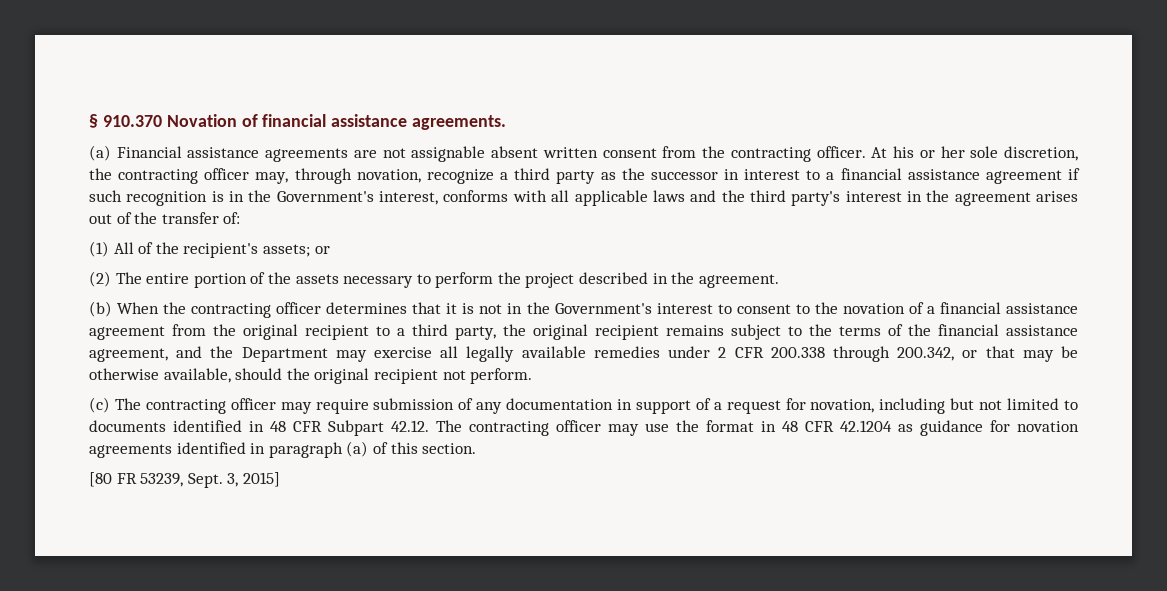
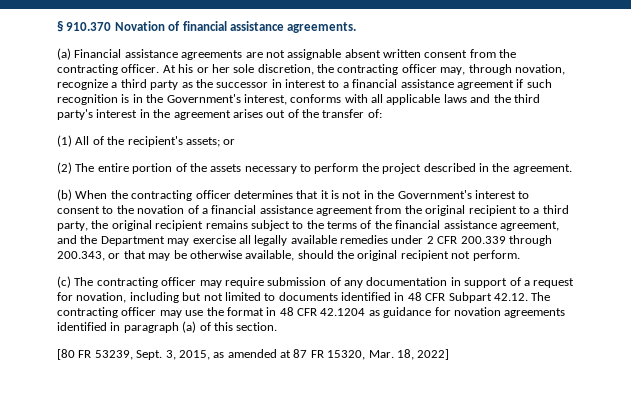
- (b) When the contracting officer determines that it is not in the Government's interest to consent to the novation of a financial assistance agreement from the original recipient to a third party, the original recipient remains subject to the terms of the financial assistance agreement, and the Department may exercise all legally available remedies under 2 CFR 200.338 through 200.342, or that may be otherwise available, should the original recipient not perform.
+ (b) When the contracting officer determines that it is not in the Government's interest to consent to the novation of a financial assistance agreement from the original recipient to a third party, the original recipient remains subject to the terms of the financial assistance agreement, and the Department may exercise all legally available remedies under 2 CFR 200.339 through 200.343, or that may be otherwise available, should the original recipient not perform.
- 3, 2015]
+ 3, 2015, as amended at 87 FR 15320, Mar. 18, 2022]

